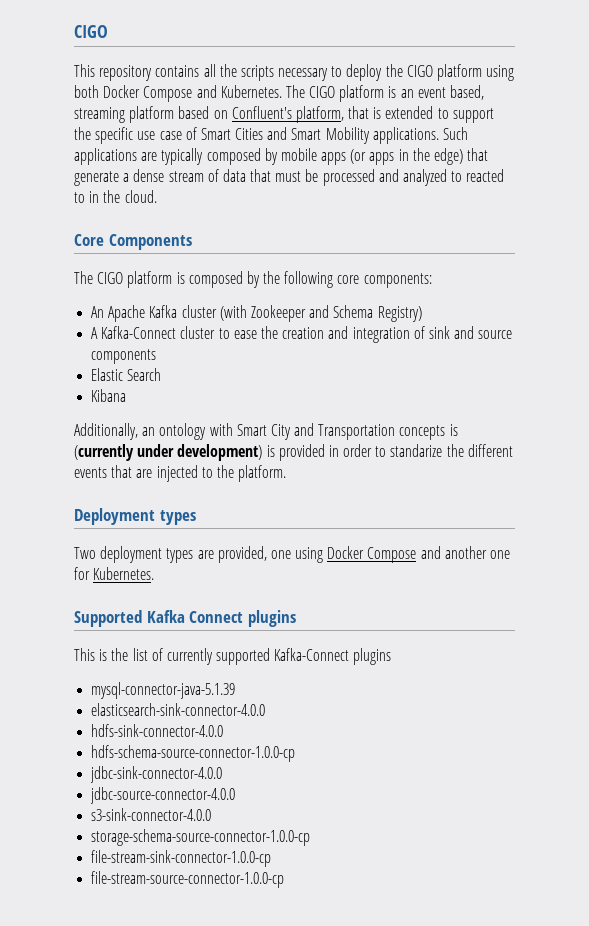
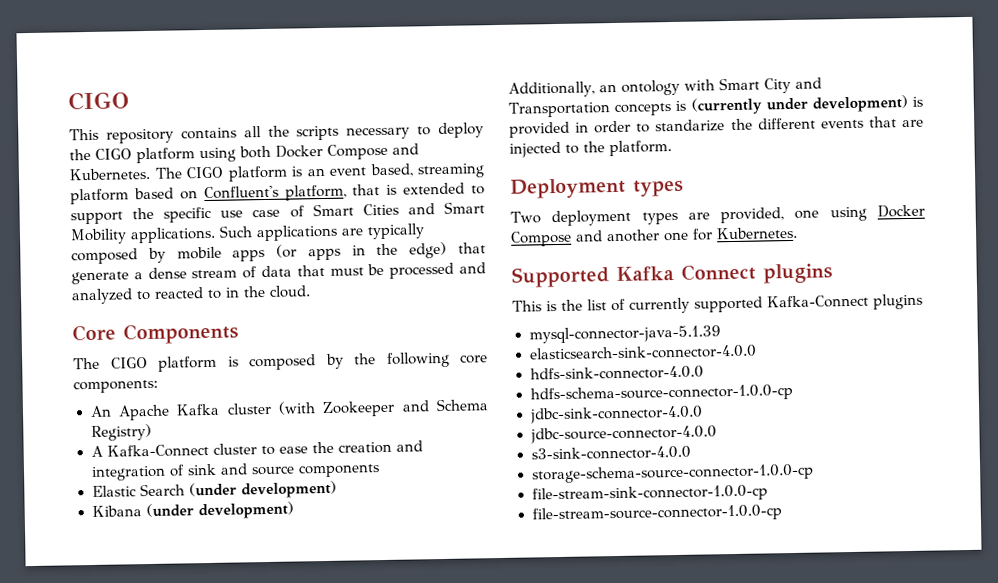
- Elastic Search
+ Elastic Search (under development)
- Kibana
+ Kibana (under development)

